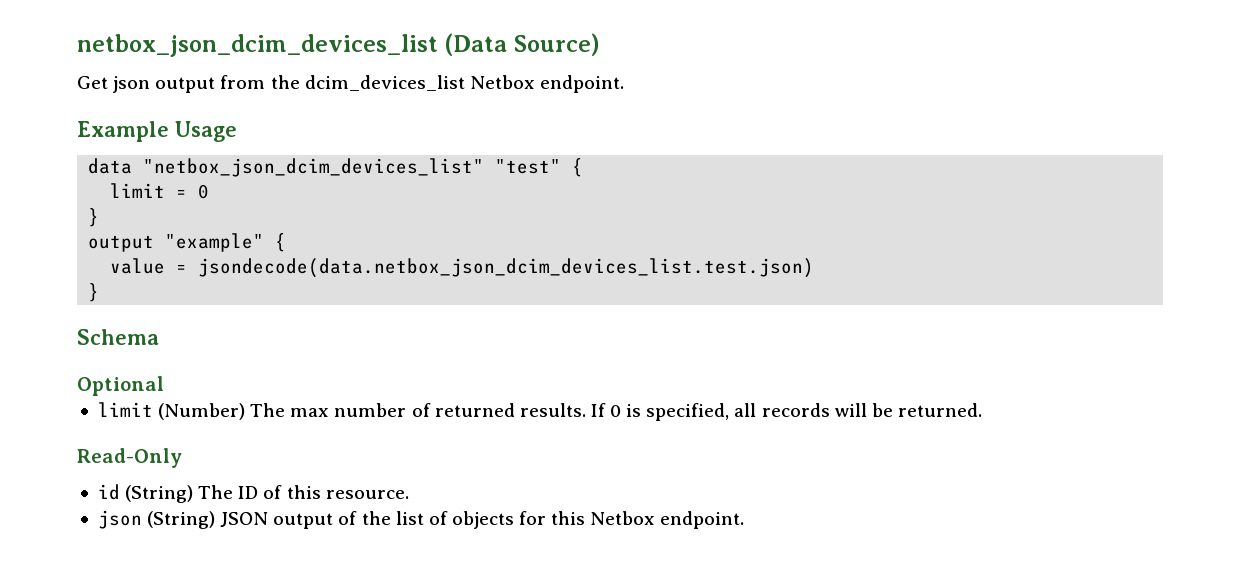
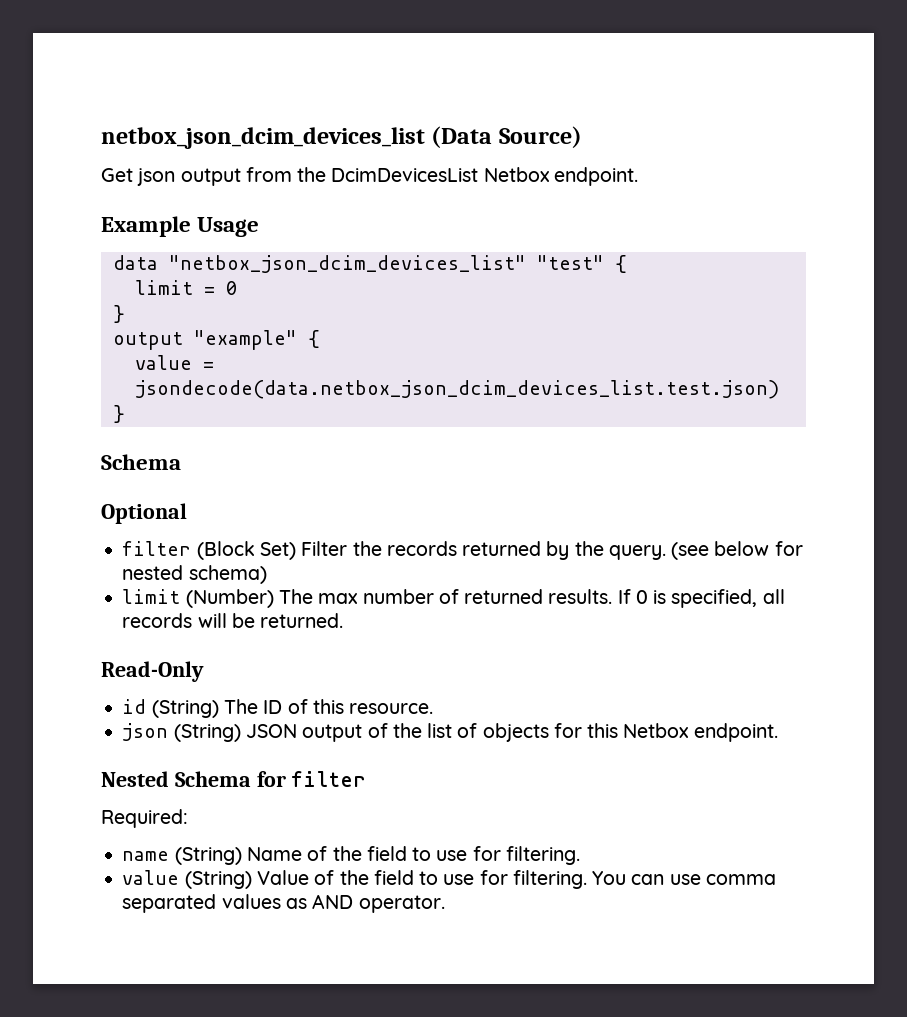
- Get json output from the dcim_devices_list Netbox endpoint.
+ Get json output from the DcimDevicesList Netbox endpoint.
+ filter (Block Set) Filter the records returned by the query. (see below for nested schema)
+ Nested Schema for filter
+ Required:
+ name (String) Name of the field to use for filtering.
+ value (String) Value of the field to use for filtering. You can use comma separated values as AND operator.

